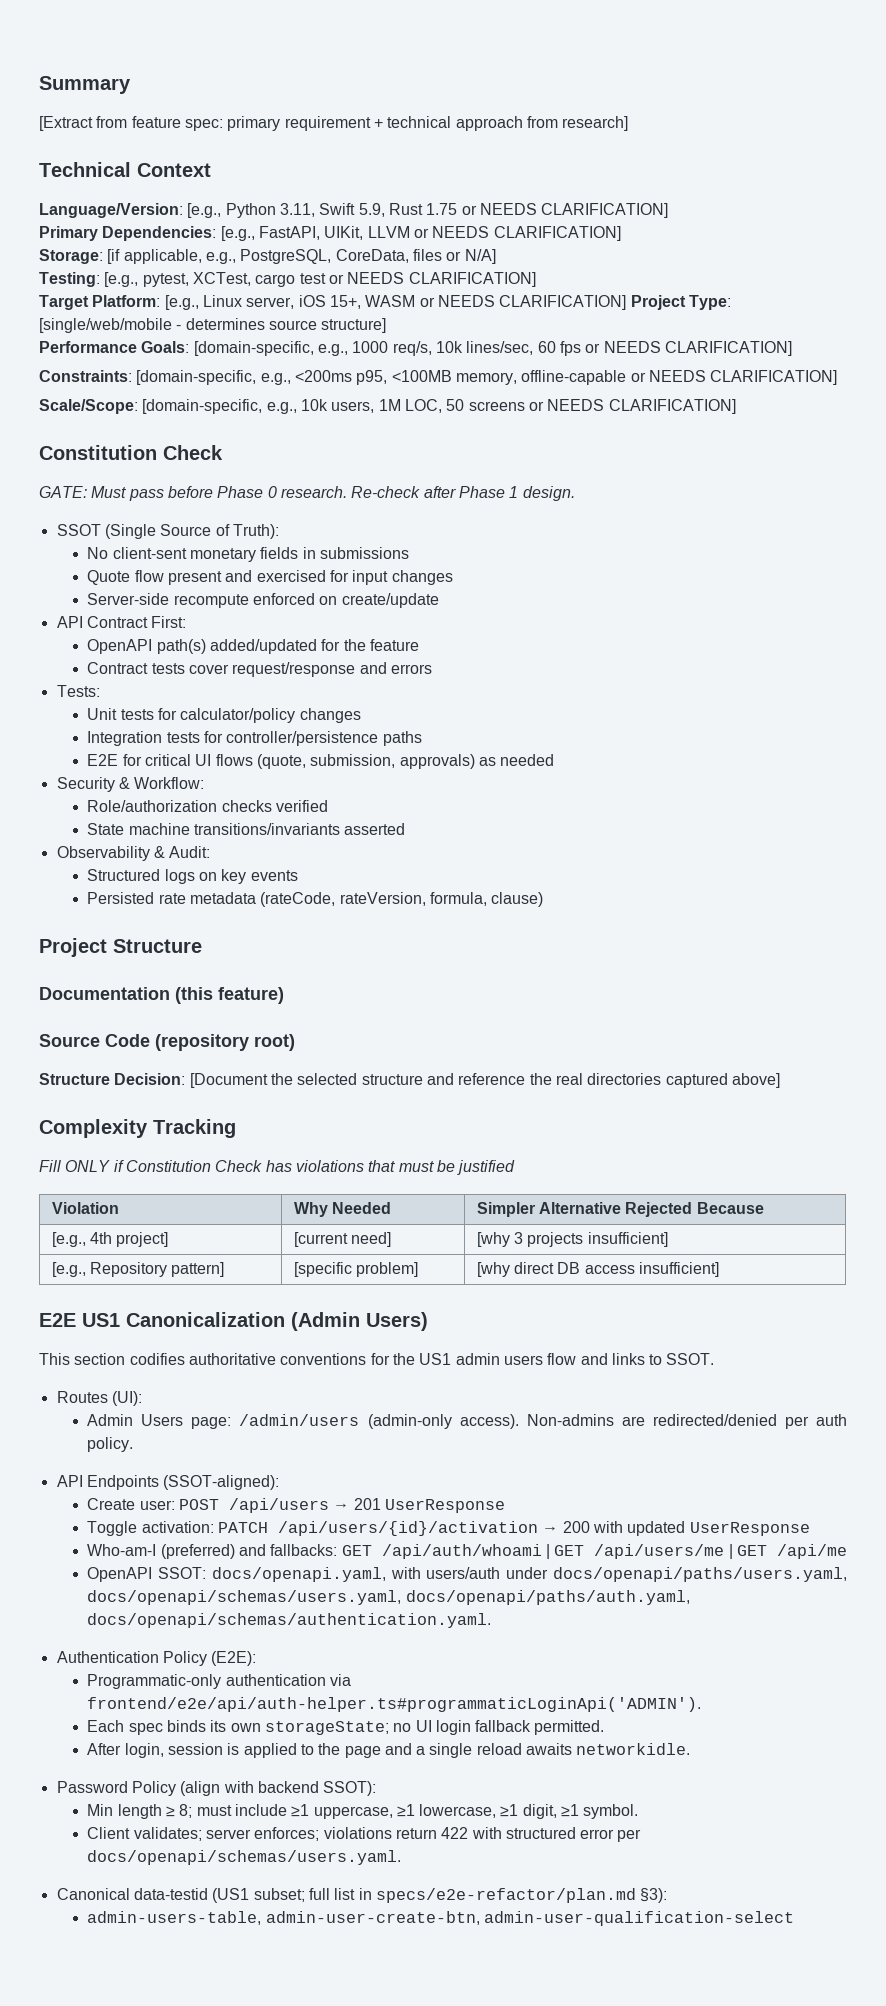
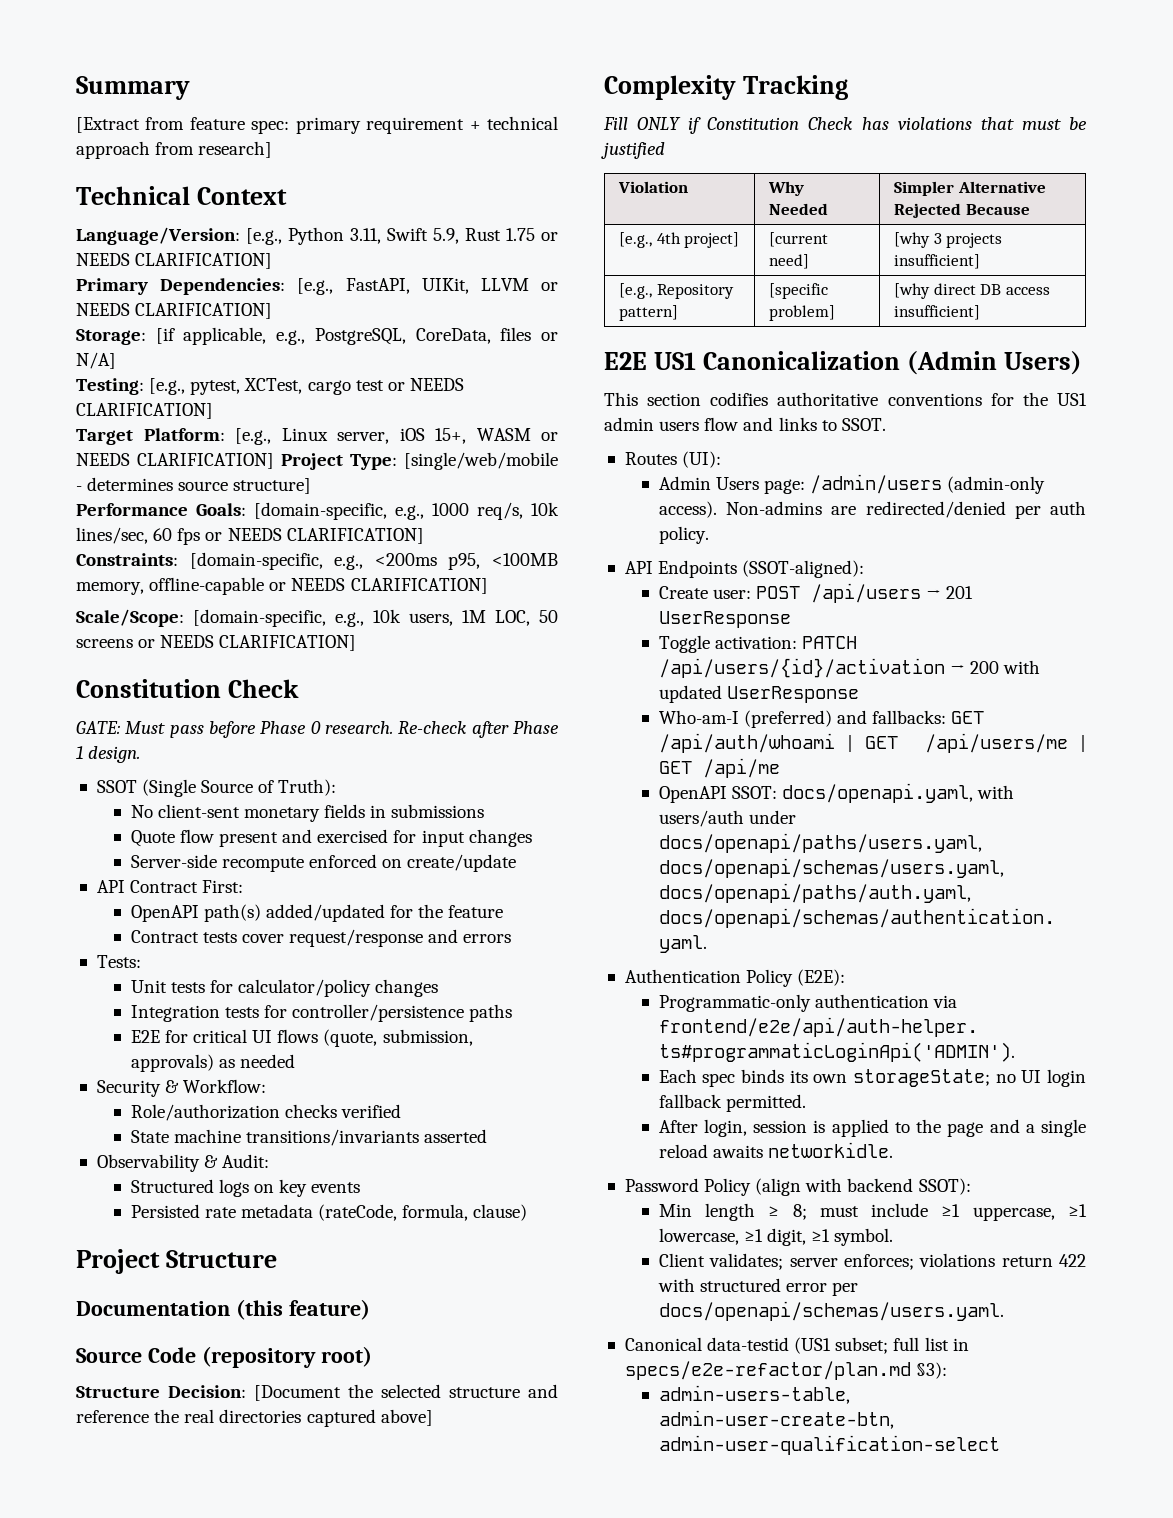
- Persisted rate metadata (rateCode, rateVersion, formula, clause)
+ Persisted rate metadata (rateCode, formula, clause)

